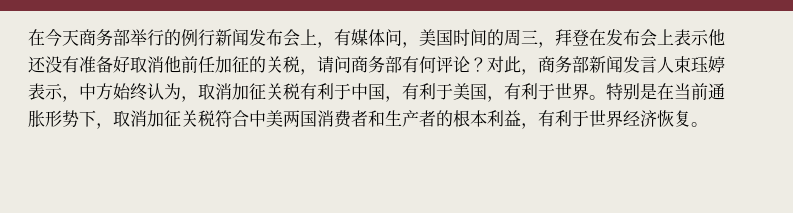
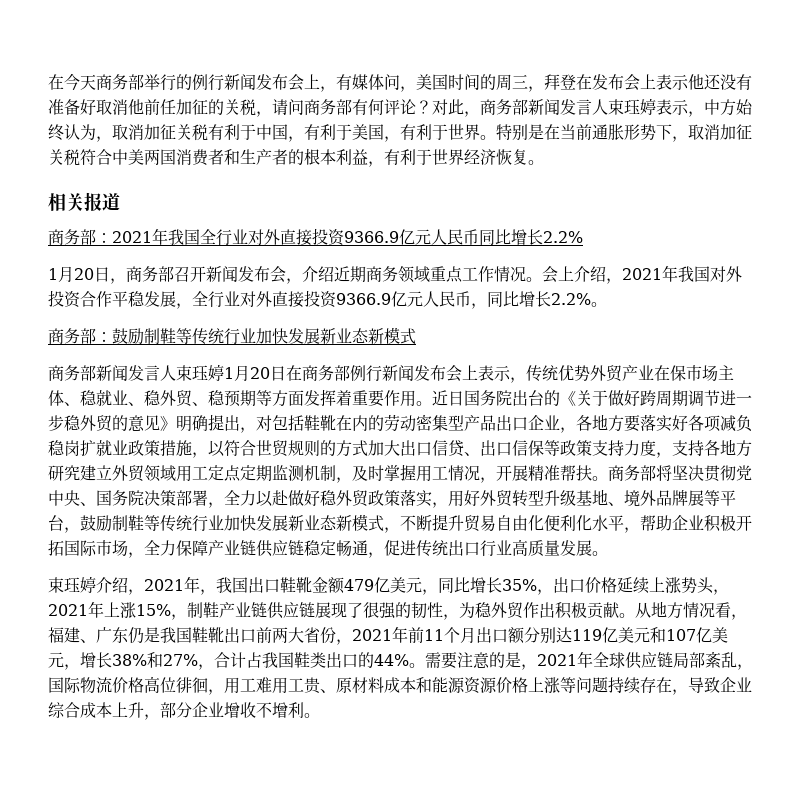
+ 相关报道
+ 商务部：2021年我国全行业对外直接投资9366.9亿元人民币同比增长2.2%
+ 1月20日，商务部召开新闻发布会，介绍近期商务领域重点工作情况。会上介绍，2021年我国对外投资合作平稳发展，全行业对外直接投资9366.9亿元人民币，同比增长2.2%。
+ 商务部：鼓励制鞋等传统行业加快发展新业态新模式
+ 商务部新闻发言人束珏婷1月20日在商务部例行新闻发布会上表示，传统优势外贸产业在保市场主体、稳就业、稳外贸、稳预期等方面发挥着重要作用。近日国务院出台的《关于做好跨周期调节进一步稳外贸的意见》明确提出，对包括鞋靴在内的劳动密集型产品出口企业，各地方要落实好各项减负稳岗扩就业政策措施，以符合世贸规则的方式加大出口信贷、出口信保等政策支持力度，支持各地方研究建立外贸领域用工定点定期监测机制，及时掌握用工情况，开展精准帮扶。商务部将坚决贯彻党中央、国务院决策部署，全力以赴做好稳外贸政策落实，用好外贸转型升级基地、境外品牌展等平台，鼓励制鞋等传统行业加快发展新业态新模式，不断提升贸易自由化便利化水平，帮助企业积极开拓国际市场，全力保障产业链供应链稳定畅通，促进传统出口行业高质量发展。
+ 束珏婷介绍，2021年，我国出口鞋靴金额479亿美元，同比增长35%，出口价格延续上涨势头，2021年上涨15%，制鞋产业链供应链展现了很强的韧性，为稳外贸作出积极贡献。从地方情况看，福建、广东仍是我国鞋靴出口前两大省份，2021年前11个月出口额分别达119亿美元和107亿美元，增长38%和27%，合计占我国鞋类出口的44%。需要注意的是，2021年全球供应链局部紊乱，国际物流价格高位徘徊，用工难用工贵、原材料成本和能源资源价格上涨等问题持续存在，导致企业综合成本上升，部分企业增收不增利。

